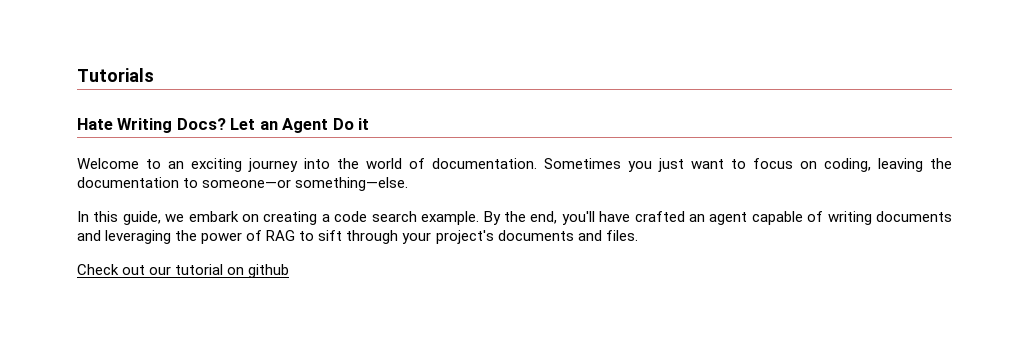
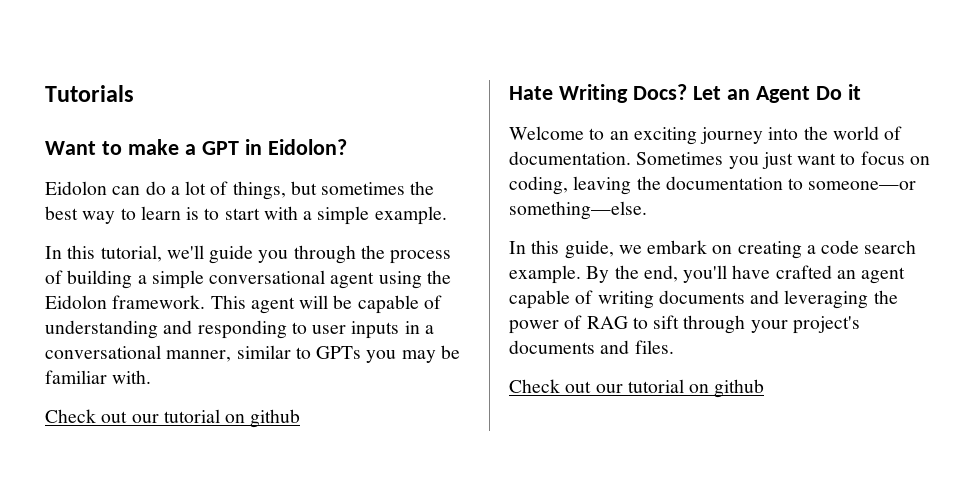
+ Want to make a GPT in Eidolon?
+ Eidolon can do a lot of things, but sometimes the best way to learn is to start with a simple example.
+ In this tutorial, we'll guide you through the process of building a simple conversational agent using the Eidolon framework. This agent will be capable of understanding and responding to user inputs in a conversational manner, similar to GPTs you may be familiar with.
+ Check out our tutorial on github

